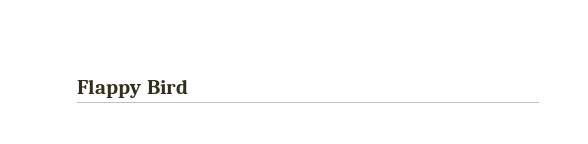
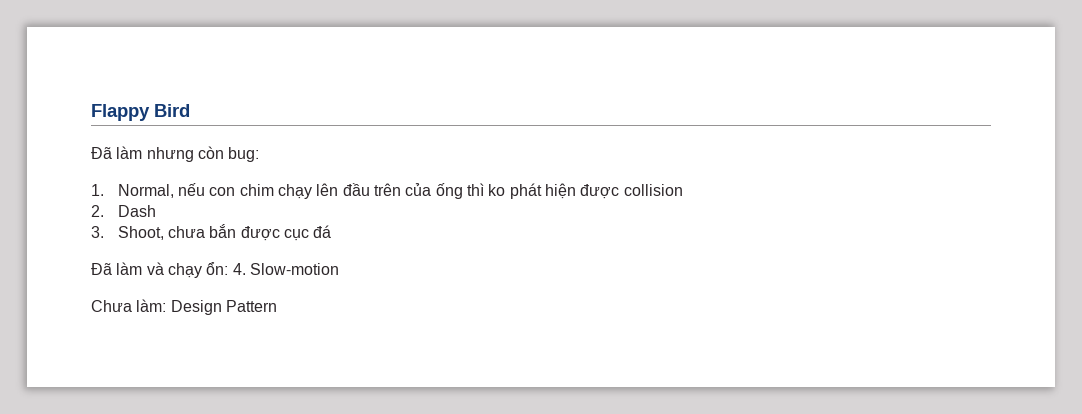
+ Đã làm nhưng còn bug:
+ 1. Normal, nếu con chim chạy lên đầu trên của ống thì ko phát hiện được collision
+ 2. Dash
+ 3. Shoot, chưa bắn được cục đá
+ Đã làm và chạy ổn: 4. Slow-motion
+ Chưa làm: Design Pattern

